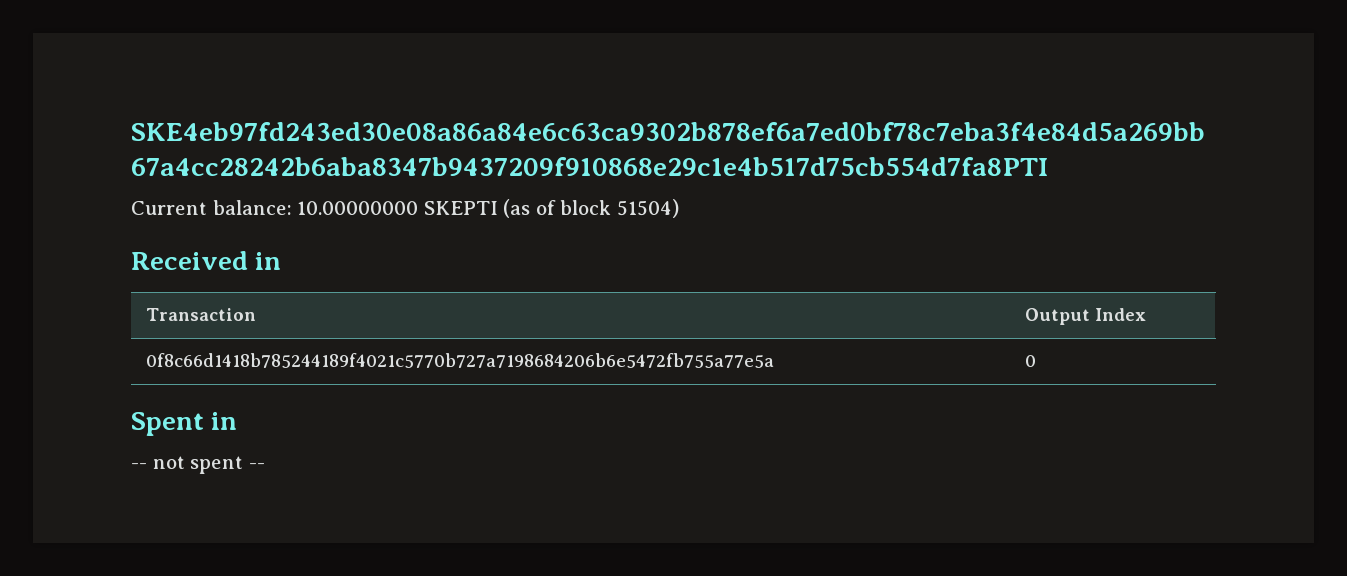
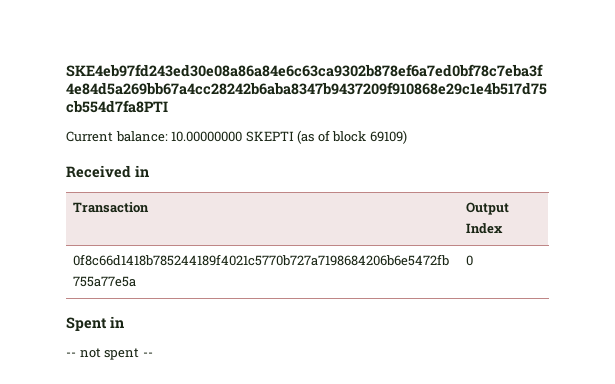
- Current balance: 10.00000000 SKEPTI (as of block 51504)
+ Current balance: 10.00000000 SKEPTI (as of block 69109)

